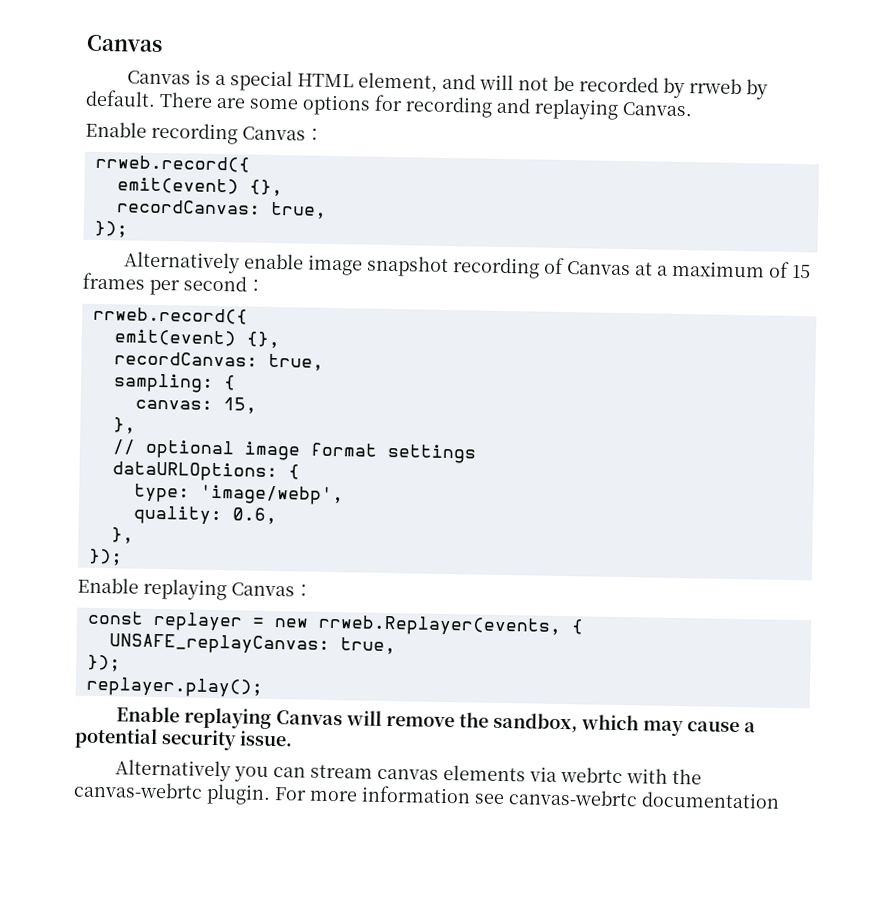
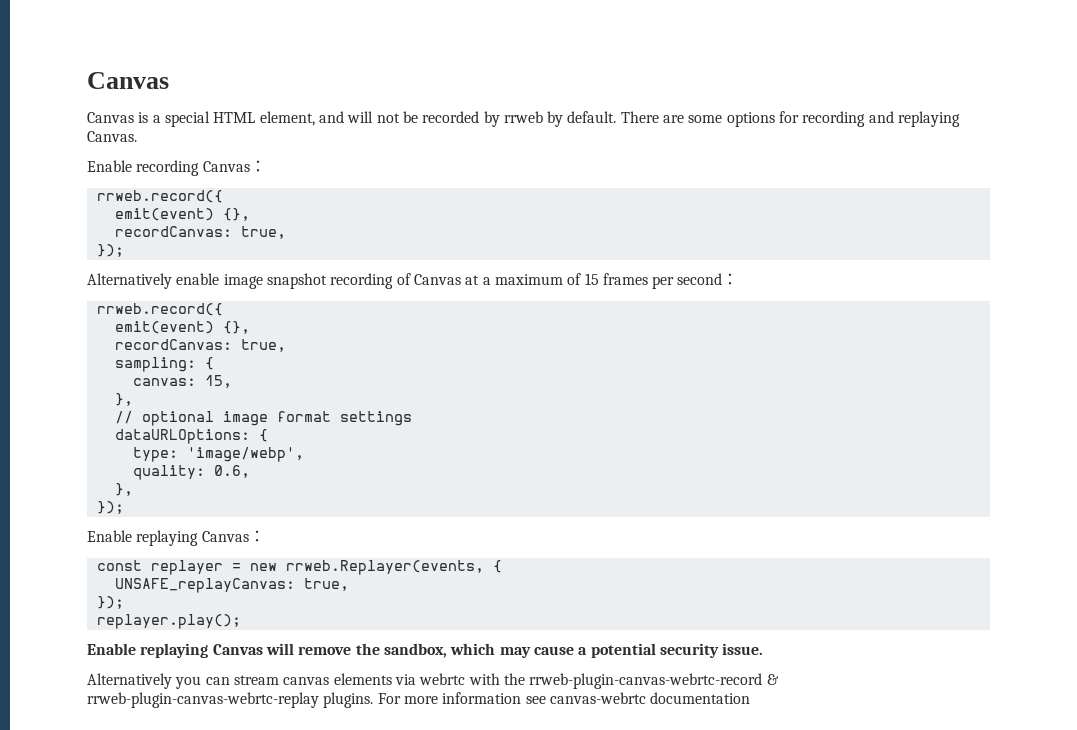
- Alternatively you can stream canvas elements via webrtc with the canvas-webrtc plugin.
+ Alternatively you can stream canvas elements via webrtc with the rrweb-plugin-canvas-webrtc-record & rrweb-plugin-canvas-webrtc-replay plugins.

